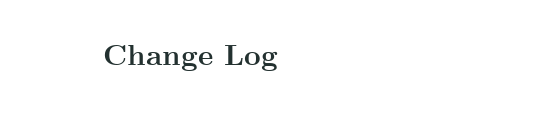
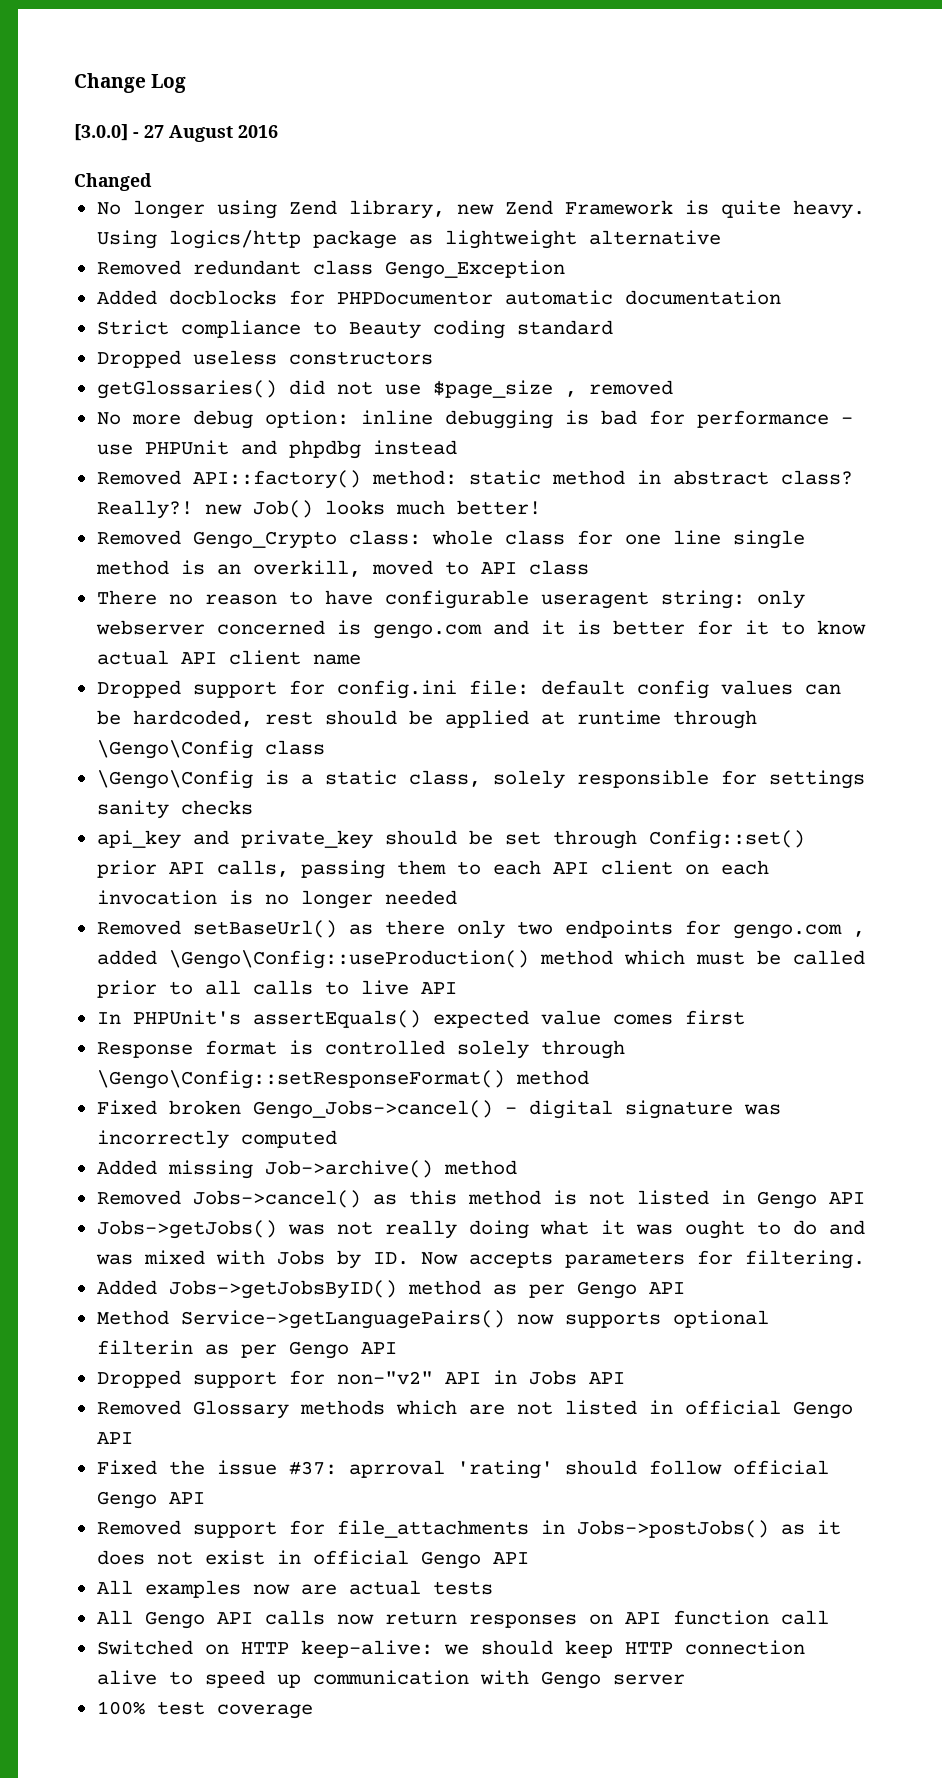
+ [3.0.0] - 27 August 2016
+ Changed
+ No longer using Zend library, new Zend Framework is quite heavy. Using logics/http package as lightweight alternative
+ Removed redundant class Gengo_Exception
+ Added docblocks for PHPDocumentor automatic documentation
+ Strict compliance to Beauty coding standard
+ Dropped useless constructors
+ getGlossaries() did not use $page_size , removed
+ No more debug option: inline debugging is bad for performance - use PHPUnit and phpdbg instead
+ Removed API::factory() method: static method in abstract class? Really?! new Job() looks much better!
+ Removed Gengo_Crypto class: whole class for one line single method is an overkill, moved to API class
+ There no reason to have configurable useragent string: only webserver concerned is gengo.com and it is better for it to know actual API client name
+ Dropped support for config.ini file: default config values can be hardcoded, rest should be applied at runtime through \Gengo\Config class
+ \Gengo\Config is a static class, solely responsible for settings sanity checks
+ api_key and private_key should be set through Config::set() prior API calls, passing them to each API client on each invocation is no longer needed
+ Removed setBaseUrl() as there only two endpoints for gengo.com , added \Gengo\Config::useProduction() method which must be called prior to all calls to live API
+ In PHPUnit's assertEquals() expected value comes first
+ Response format is controlled solely through \Gengo\Config::setResponseFormat() method
+ Fixed broken Gengo_Jobs->cancel() - digital signature was incorrectly computed
+ Added missing Job->archive() method
+ Removed Jobs->cancel() as this method is not listed in Gengo API
+ Jobs->getJobs() was not really doing what it was ought to do and was mixed with Jobs by ID. Now accepts parameters for filtering.
+ Added Jobs->getJobsByID() method as per Gengo API
+ Method Service->getLanguagePairs() now supports optional filterin as per Gengo API
+ Dropped support for non-"v2" API in Jobs API
+ Removed Glossary methods which are not listed in official Gengo API
+ Fixed the issue #37: aprroval 'rating' should follow official Gengo API
+ Removed support for file_attachments in Jobs->postJobs() as it does not exist in official Gengo API
+ All examples now are actual tests
+ All Gengo API calls now return responses on API function call
+ Switched on HTTP keep-alive: we should keep HTTP connection alive to speed up communication with Gengo server
+ 100% test coverage

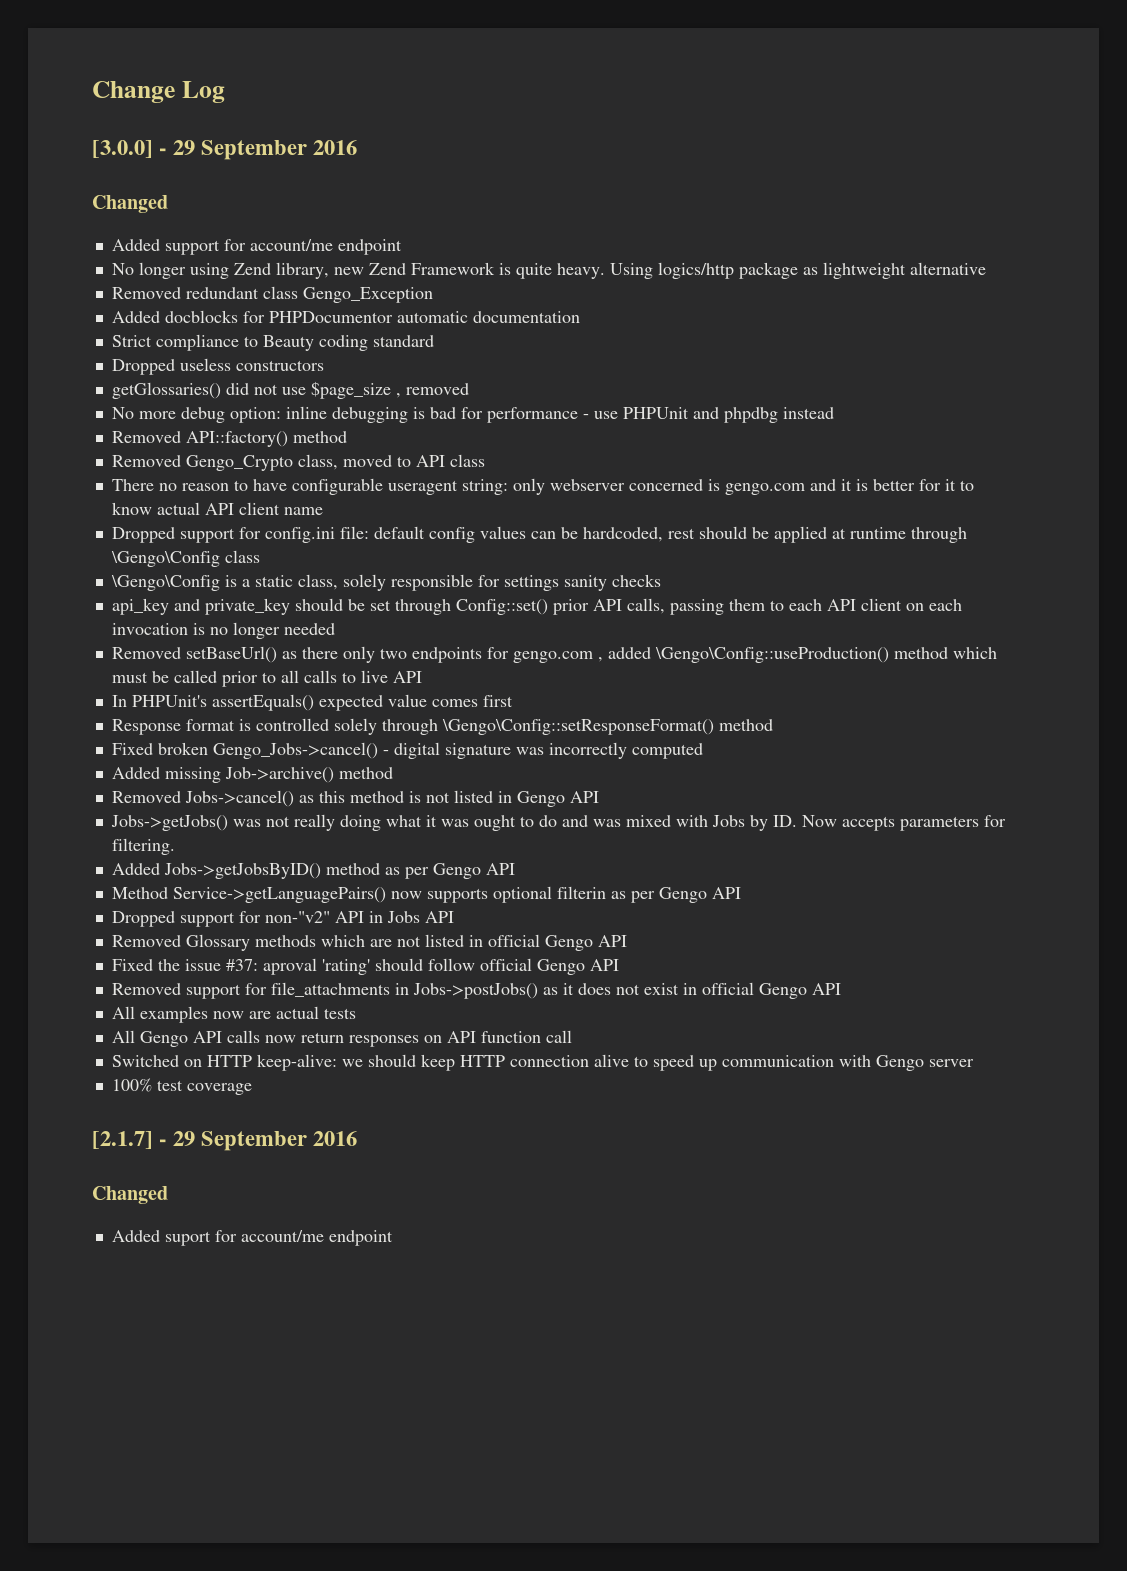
- [3.0.0] - 27 August 2016
+ [3.0.0] - 29 September 2016
  Changed
+ Added support for account/me endpoint
- Removed API::factory() method: static method in abstract class? Really?! new Job() looks much better!
- Removed Gengo_Crypto class: whole class for one line single method is an overkill, moved to API class
+ Removed API::factory() method
+ Removed Gengo_Crypto class, moved to API class
- Fixed the issue #37: aprroval 'rating' should follow official Gengo API
+ Fixed the issue #37: aproval 'rating' should follow official Gengo API
+ [2.1.7] - 29 September 2016
+ Changed
+ Added suport for account/me endpoint

